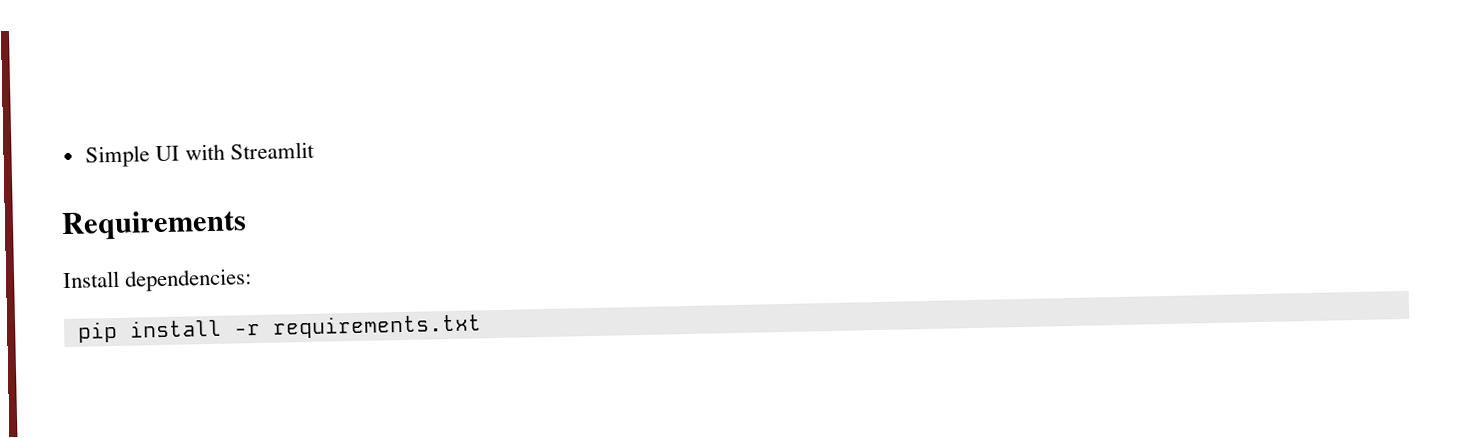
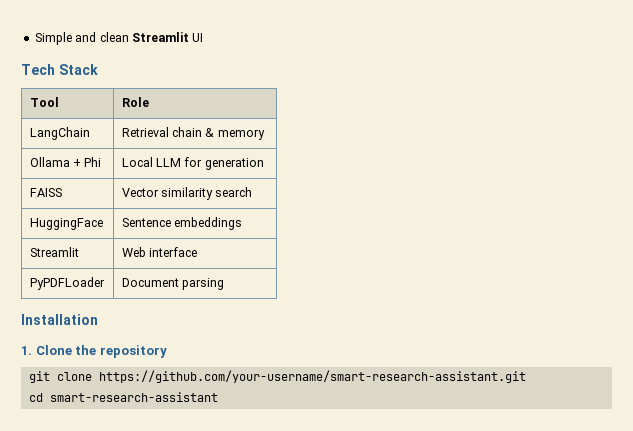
- Simple UI with Streamlit
- Requirements
- Install dependencies:
- pip install -r requirements.txt
+ Simple and clean Streamlit UI
+ Tech Stack
+ Tool | Role
+ LangChain | Retrieval chain & memory
+ Ollama + Phi | Local LLM for generation
+ FAISS | Vector similarity search
+ HuggingFace | Sentence embeddings
+ Streamlit | Web interface
+ PyPDFLoader | Document parsing
+ Installation
+ 1. Clone the repository
+ git clone https://github.com/your-username/smart-research-assistant.git
+ cd smart-research-assistant

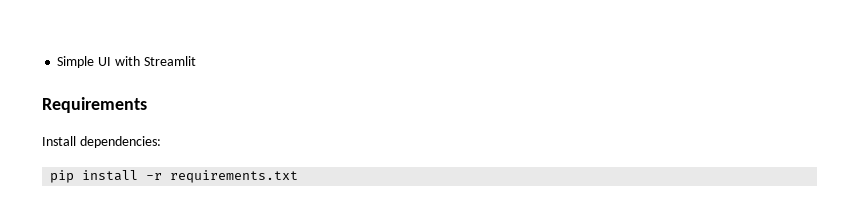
- Simple and clean Streamlit UI
- Tech Stack
- Tool | Role
- LangChain | Retrieval chain & memory
- Ollama + Phi | Local LLM for generation
- FAISS | Vector similarity search
- HuggingFace | Sentence embeddings
- Streamlit | Web interface
- PyPDFLoader | Document parsing
- Installation
- 1. Clone the repository
- git clone https://github.com/your-username/smart-research-assistant.git
- cd smart-research-assistant
+ Simple UI with Streamlit
+ Requirements
+ Install dependencies:
+ pip install -r requirements.txt

